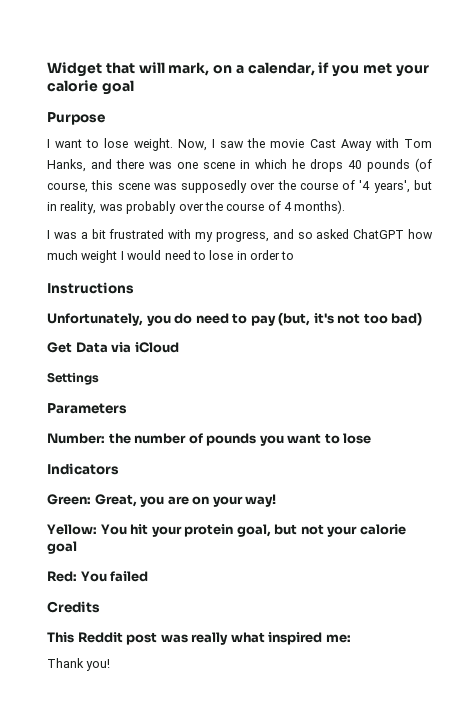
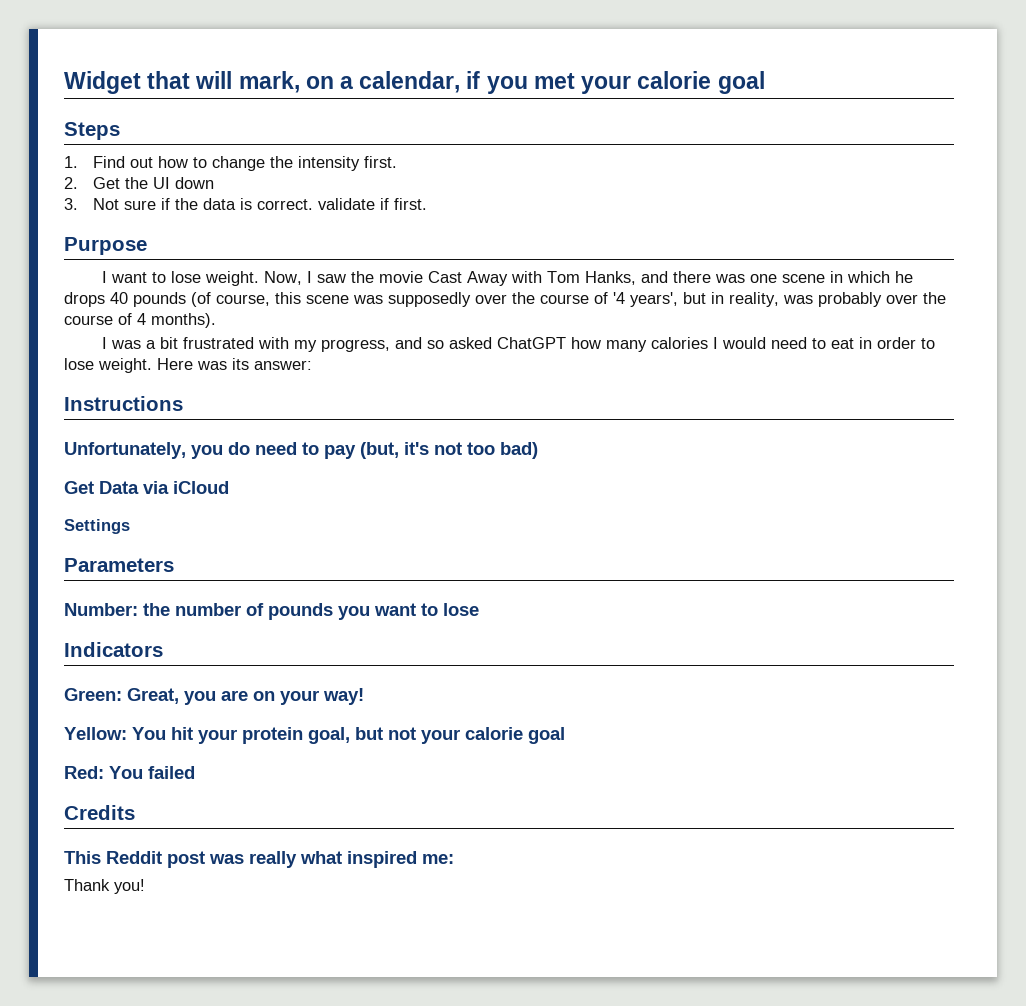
+ Steps
+ 1. Find out how to change the intensity first.
+ 2. Get the UI down
+ 3. Not sure if the data is correct. validate if first.
- I was a bit frustrated with my progress, and so asked ChatGPT how much weight I would need to lose in order to
+ I was a bit frustrated with my progress, and so asked ChatGPT how many calories I would need to eat in order to lose weight. Here was its answer:

